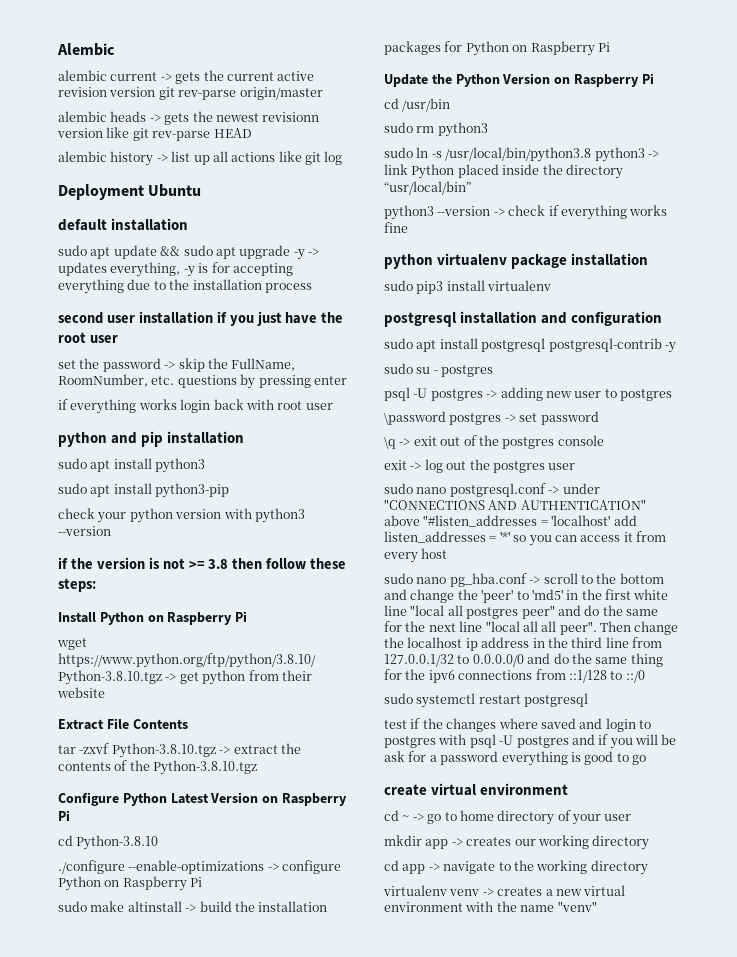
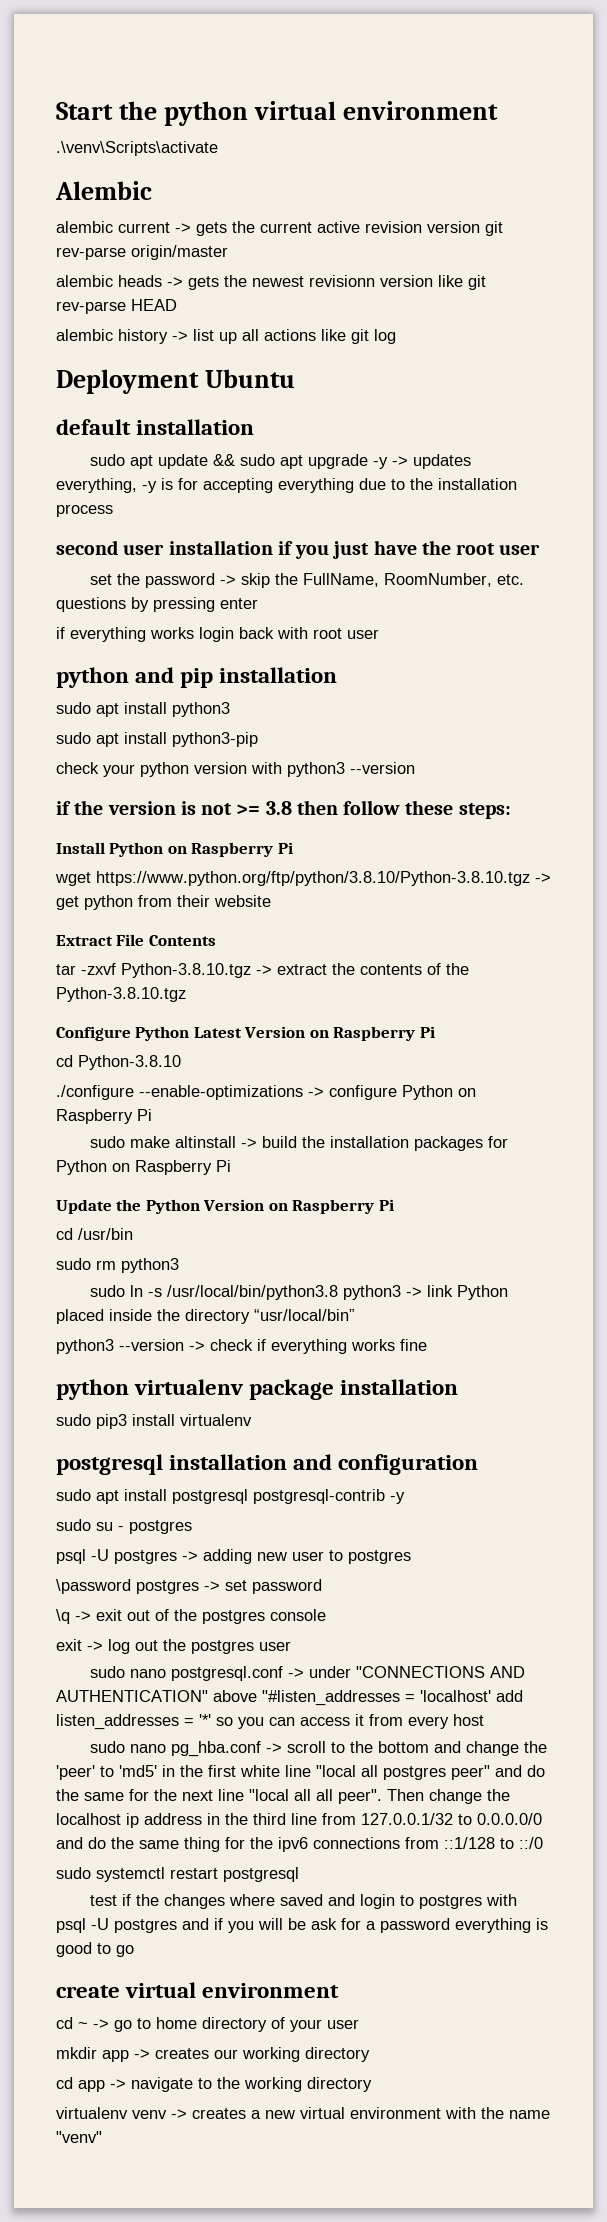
+ Start the python virtual environment
+ .\venv\Scripts\activate

